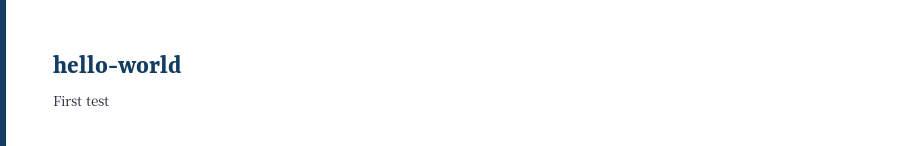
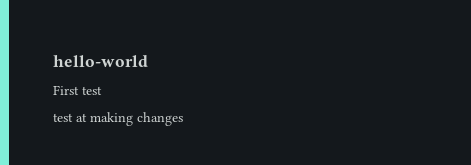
+ test at making changes

